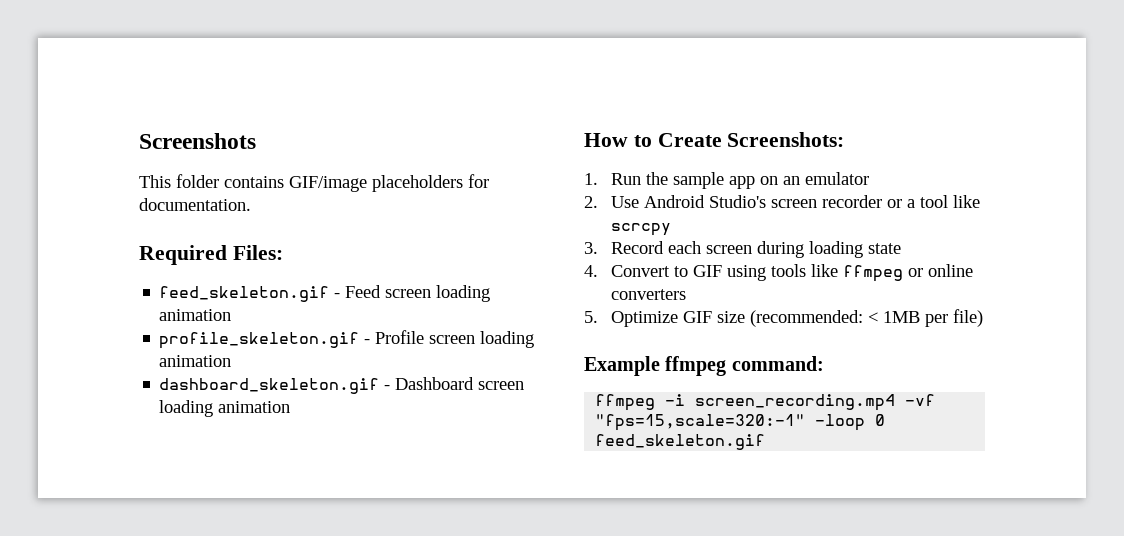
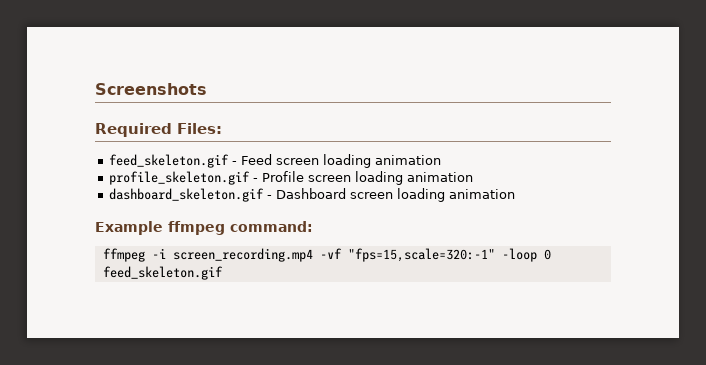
- This folder contains GIF/image placeholders for documentation.
- How to Create Screenshots:
- 1. Run the sample app on an emulator
- 2. Use Android Studio's screen recorder or a tool like scrcpy
- 3. Record each screen during loading state
- 4. Convert to GIF using tools like ffmpeg or online converters
- 5. Optimize GIF size (recommended: < 1MB per file)

